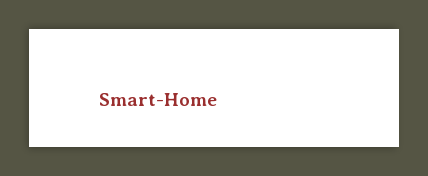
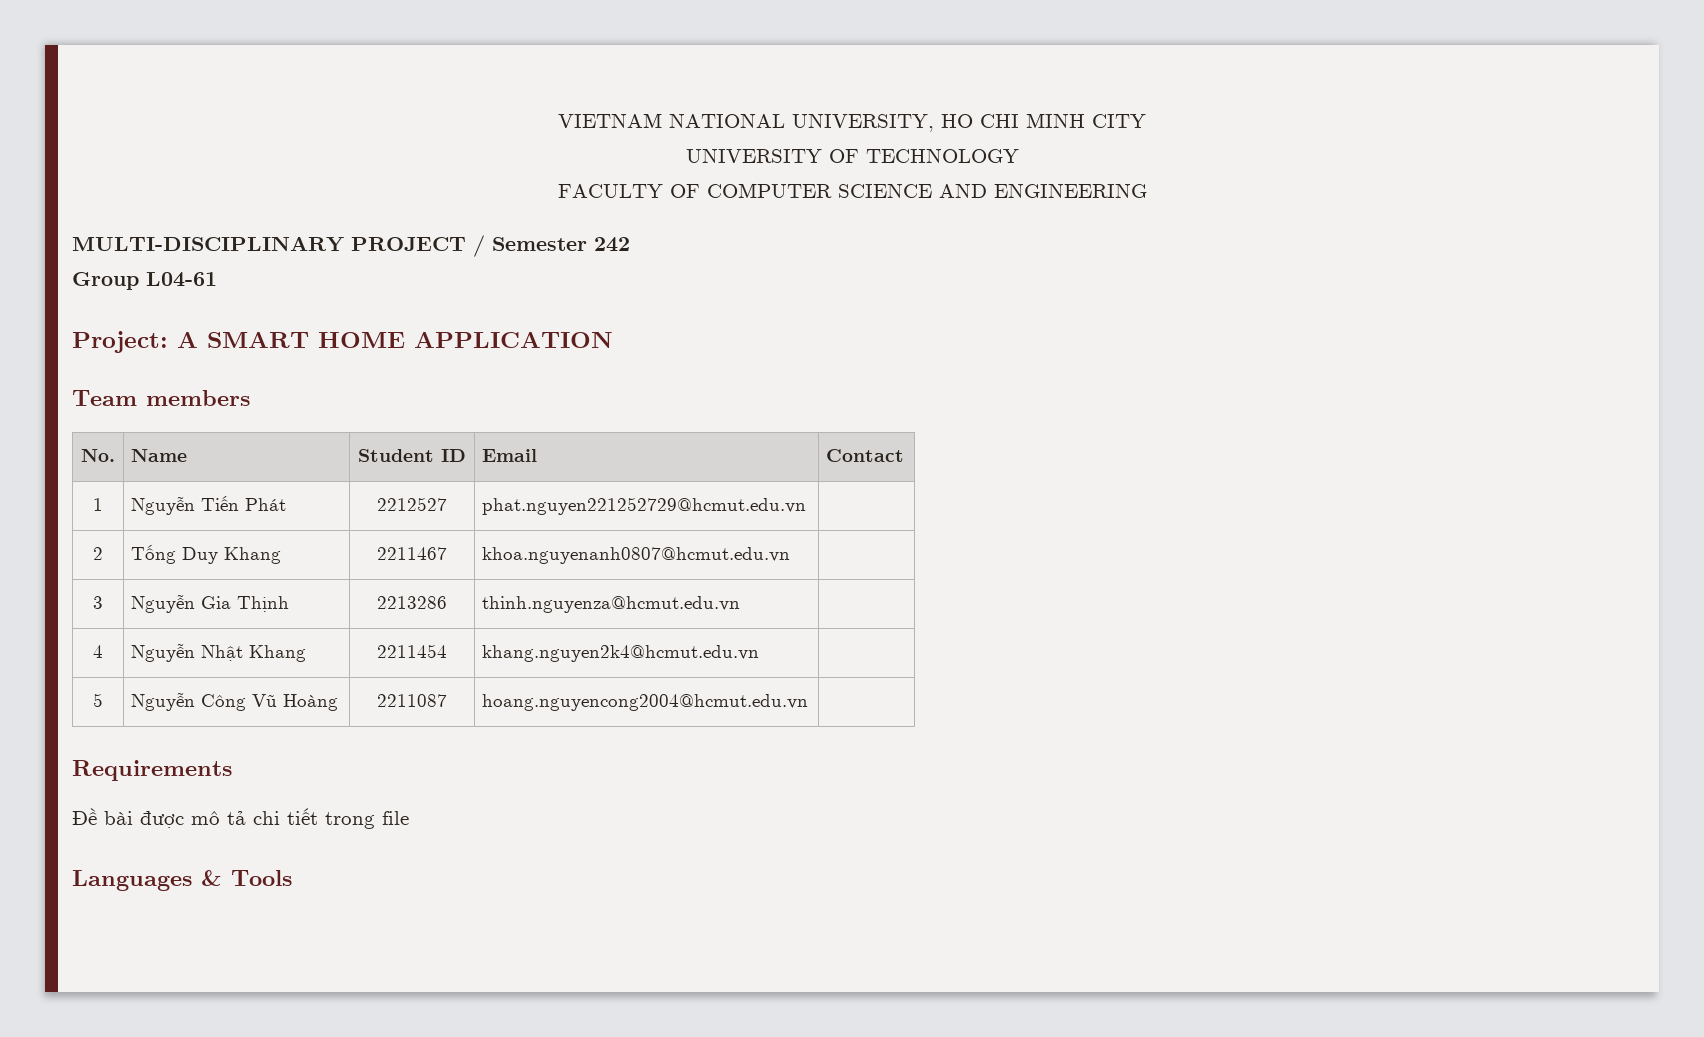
- Smart-Home
+ VIETNAM NATIONAL UNIVERSITY, HO CHI MINH CITY
+ UNIVERSITY OF TECHNOLOGY
+ FACULTY OF COMPUTER SCIENCE AND ENGINEERING
+ MULTI-DISCIPLINARY PROJECT / Semester 242
+ Group L04-61
+ Project: A SMART HOME APPLICATION
+ Team members
+ No. | Name | Student ID | Email | Contact
+ 1 | Nguyễn Tiến Phát | 2212527 | phat.nguyen221252729@hcmut.edu.vn |
+ 2 | Tống Duy Khang | 2211467 | khoa.nguyenanh0807@hcmut.edu.vn |
+ 3 | Nguyễn Gia Thịnh | 2213286 | thinh.nguyenza@hcmut.edu.vn |
+ 4 | Nguyễn Nhật Khang | 2211454 | khang.nguyen2k4@hcmut.edu.vn |
+ 5 | Nguyễn Công Vũ Hoàng | 2211087 | hoang.nguyencong2004@hcmut.edu.vn |
+ Requirements
+ Đề bài được mô tả chi tiết trong file
+ Languages & Tools

